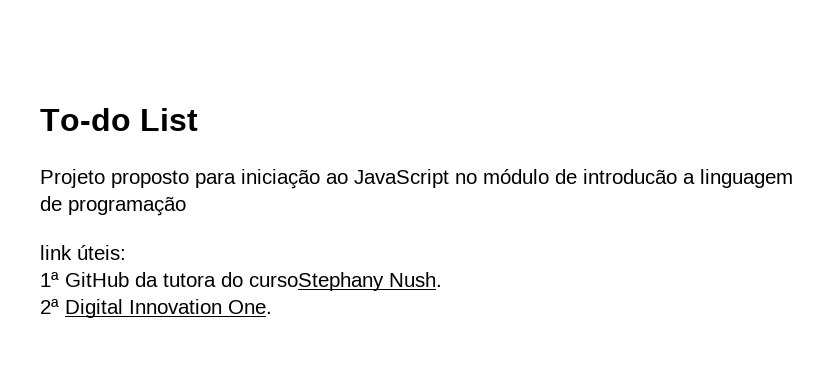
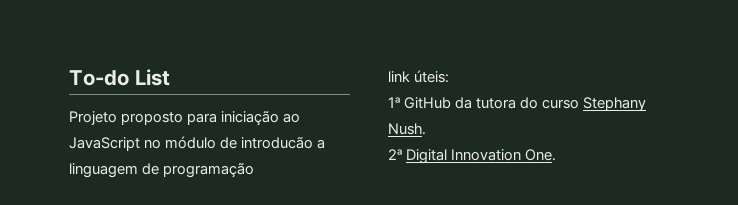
- 1ª GitHub da tutora do cursoStephany Nush.
+ 1ª GitHub da tutora do curso Stephany Nush.

